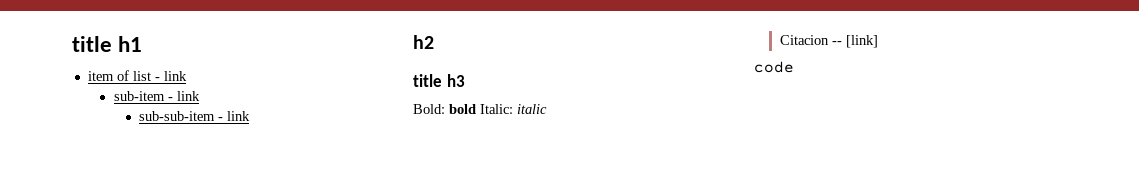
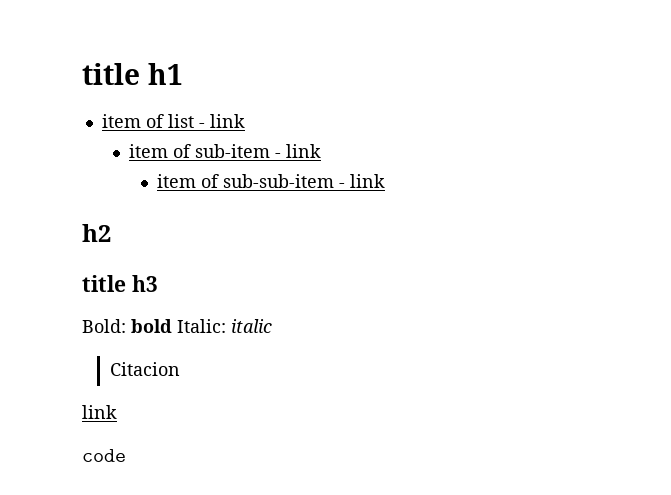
- sub-item - link
+ item of sub-item - link
- sub-sub-item - link
+ item of sub-sub-item - link
- Citacion -- [link]
+ Citacion
+ link

